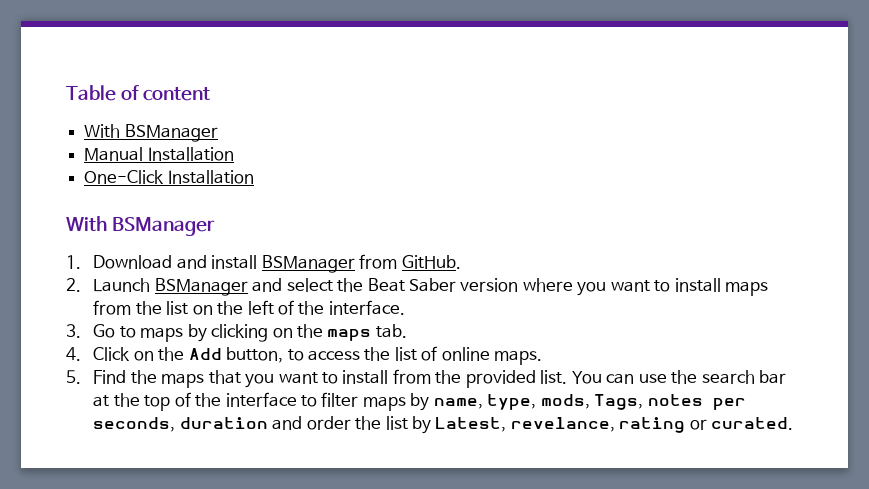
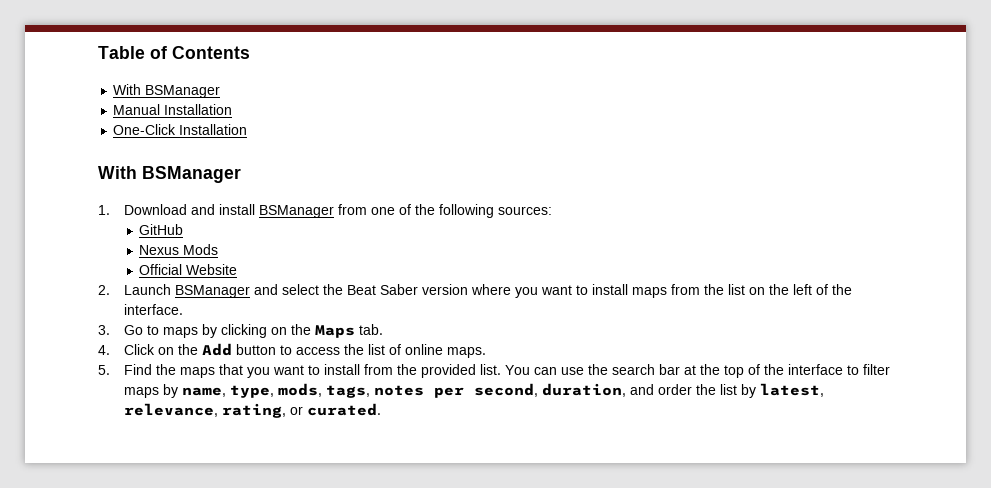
- Table of content
+ Table of Contents
- 1. Download and install BSManager from GitHub.
+ 1. Download and install BSManager from one of the following sources:
+ GitHub
+ Nexus Mods
+ Official Website
- 3. Go to maps by clicking on the maps tab.
+ 3. Go to maps by clicking on the Maps tab.
- 4. Click on the Add button, to access the list of online maps.
+ 4. Click on the Add button to access the list of online maps.
- You can use the search bar at the top of the interface to filter maps by name, type, mods, Tags, notes per seconds, duration and order the list by Latest, revelance, rating or curated.
+ You can use the search bar at the top of the interface to filter maps by name, type, mods, tags, notes per second, duration, and order the list by latest, relevance, rating, or curated.

